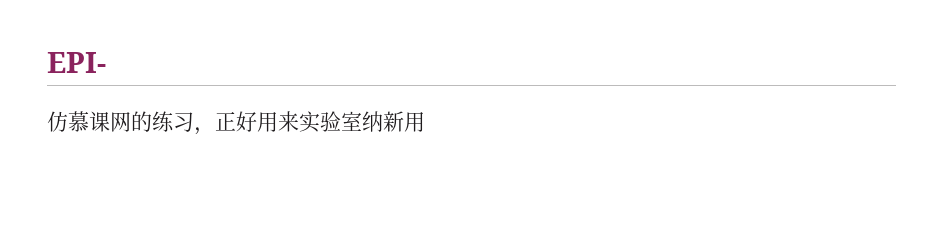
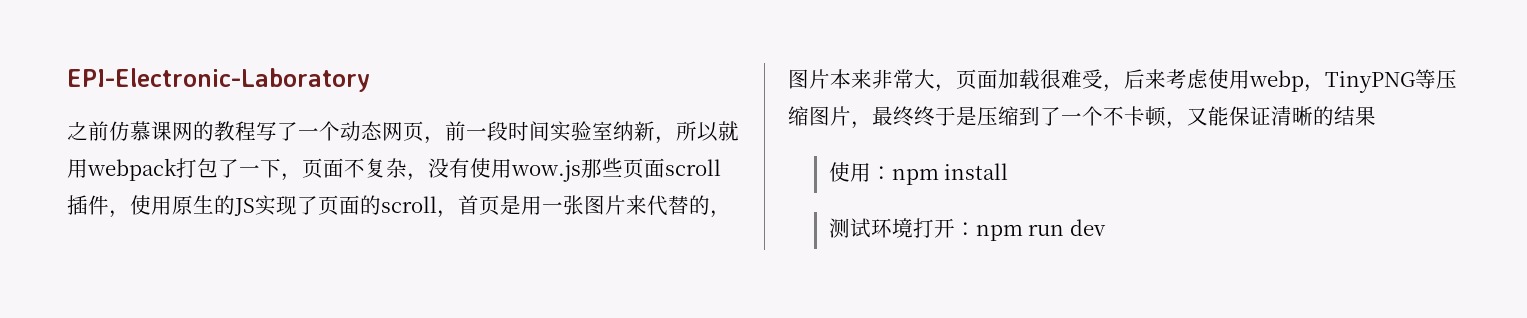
- EPI-
- 仿慕课网的练习，正好用来实验室纳新用
+ EPI-Electronic-Laboratory
+ 之前仿慕课网的教程写了一个动态网页，前一段时间实验室纳新，所以就用webpack打包了一下，页面不复杂，没有使用wow.js那些页面scroll插件，使用原生的JS实现了页面的scroll，首页是用一张图片来代替的，图片本来非常大，页面加载很难受，后来考虑使用webp，TinyPNG等压缩图片，最终终于是压缩到了一个不卡顿，又能保证清晰的结果
+ 使用：npm install
+ 测试环境打开：npm run dev

